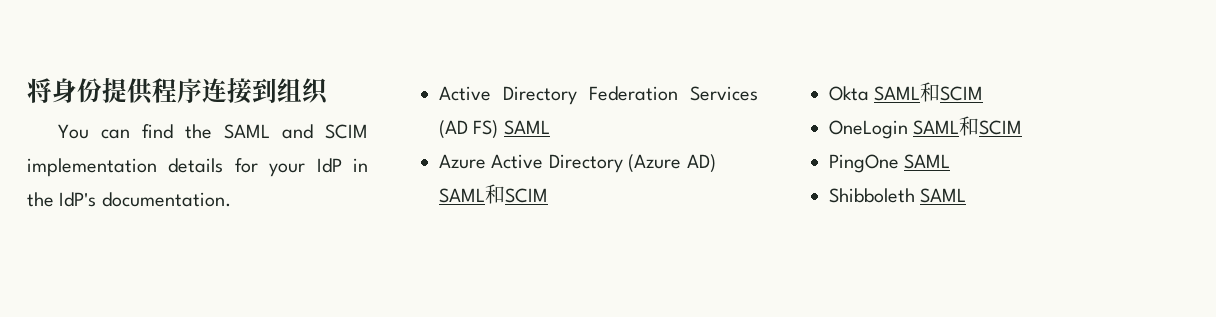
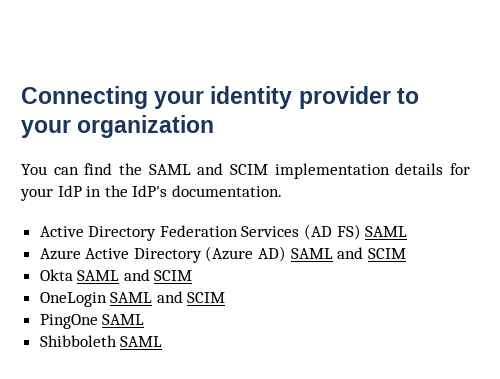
- 将身份提供程序连接到组织
+ Connecting your identity provider to your organization
- Azure Active Directory (Azure AD) SAML和SCIM
+ Azure Active Directory (Azure AD) SAML and SCIM
- Okta SAML和SCIM
+ Okta SAML and SCIM
- OneLogin SAML和SCIM
+ OneLogin SAML and SCIM

